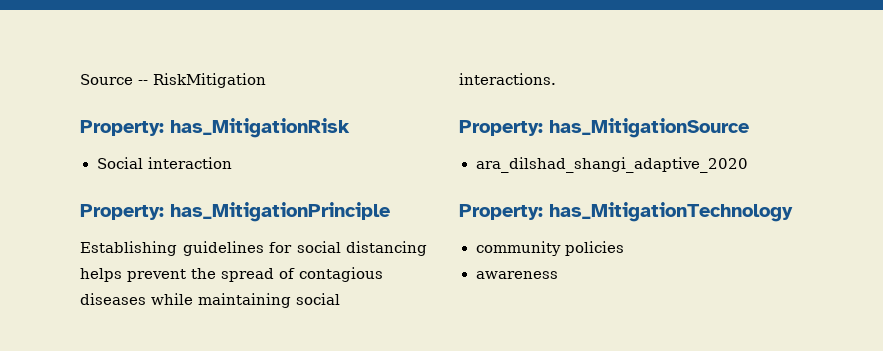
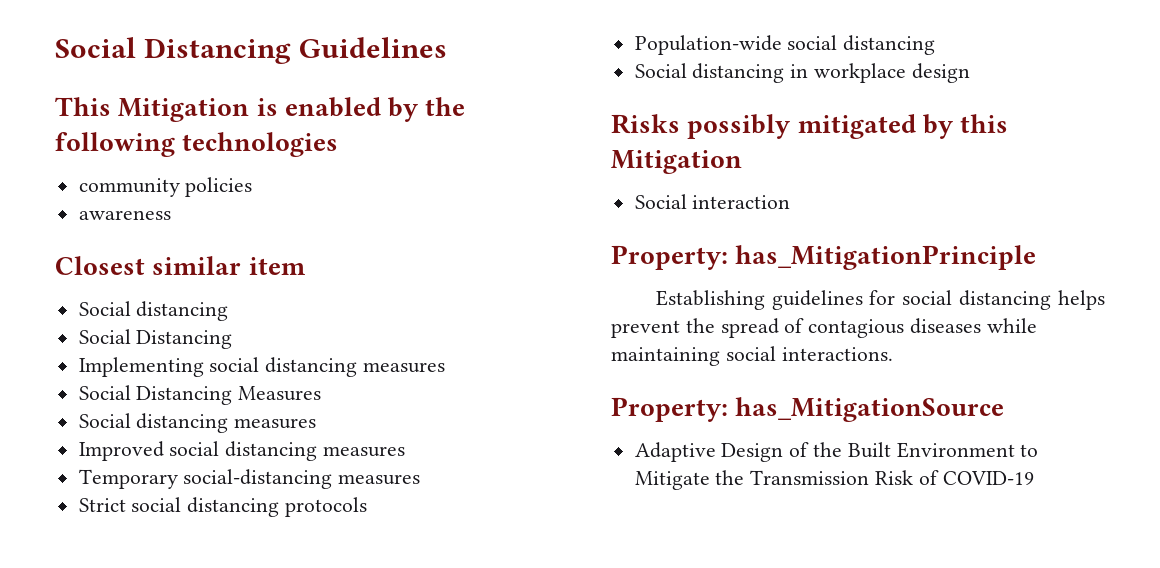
- Source -- RiskMitigation
- Property: has_MitigationRisk
+ Social Distancing Guidelines
+ This Mitigation is enabled by the following technologies
+ community policies
+ awareness
+ Closest similar item
+ Social distancing
+ Social Distancing
+ Implementing social distancing measures
+ Social Distancing Measures
+ Social distancing measures
+ Improved social distancing measures
+ Temporary social-distancing measures
+ Strict social distancing protocols
+ Population-wide social distancing
+ Social distancing in workplace design
+ Risks possibly mitigated by this Mitigation
- ara_dilshad_shangi_adaptive_2020
- Property: has_MitigationTechnology
- community policies
- awareness
+ Adaptive Design of the Built Environment to Mitigate the Transmission Risk of COVID-19

